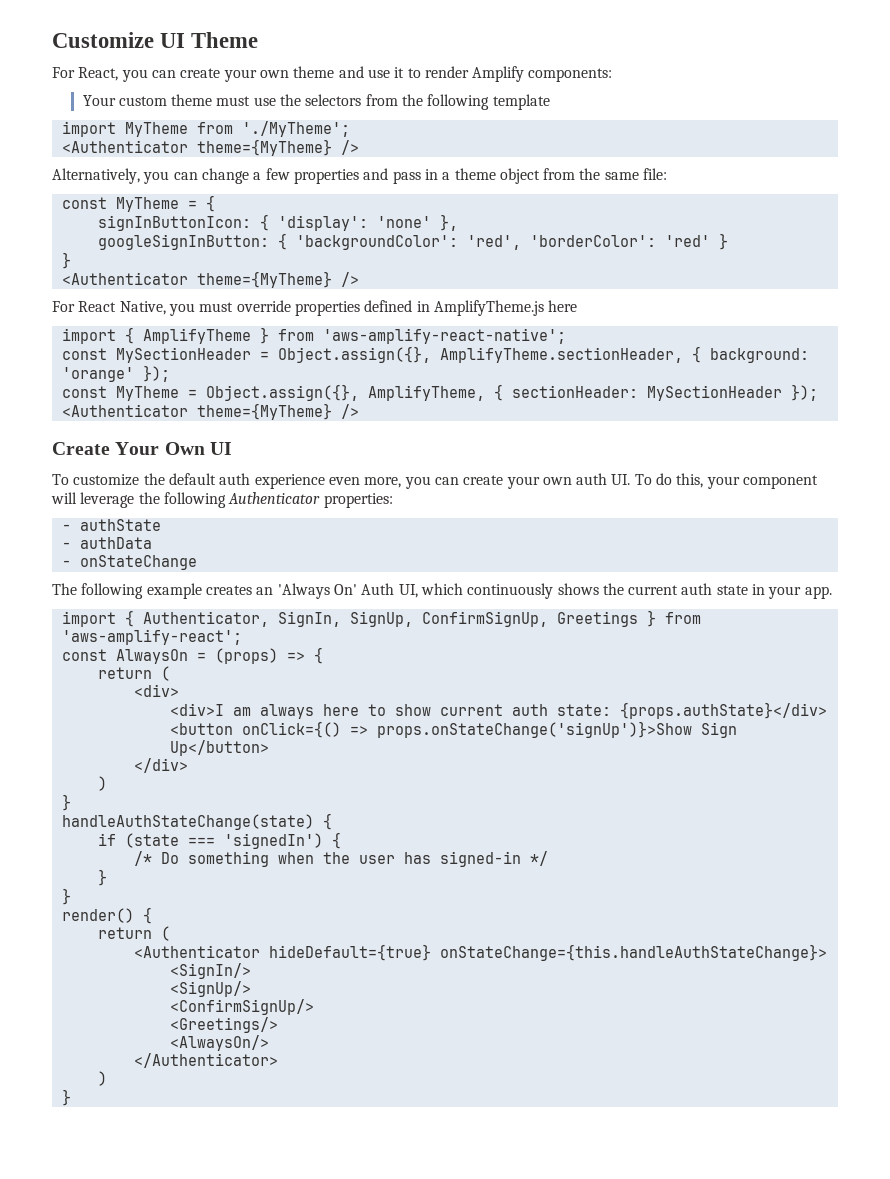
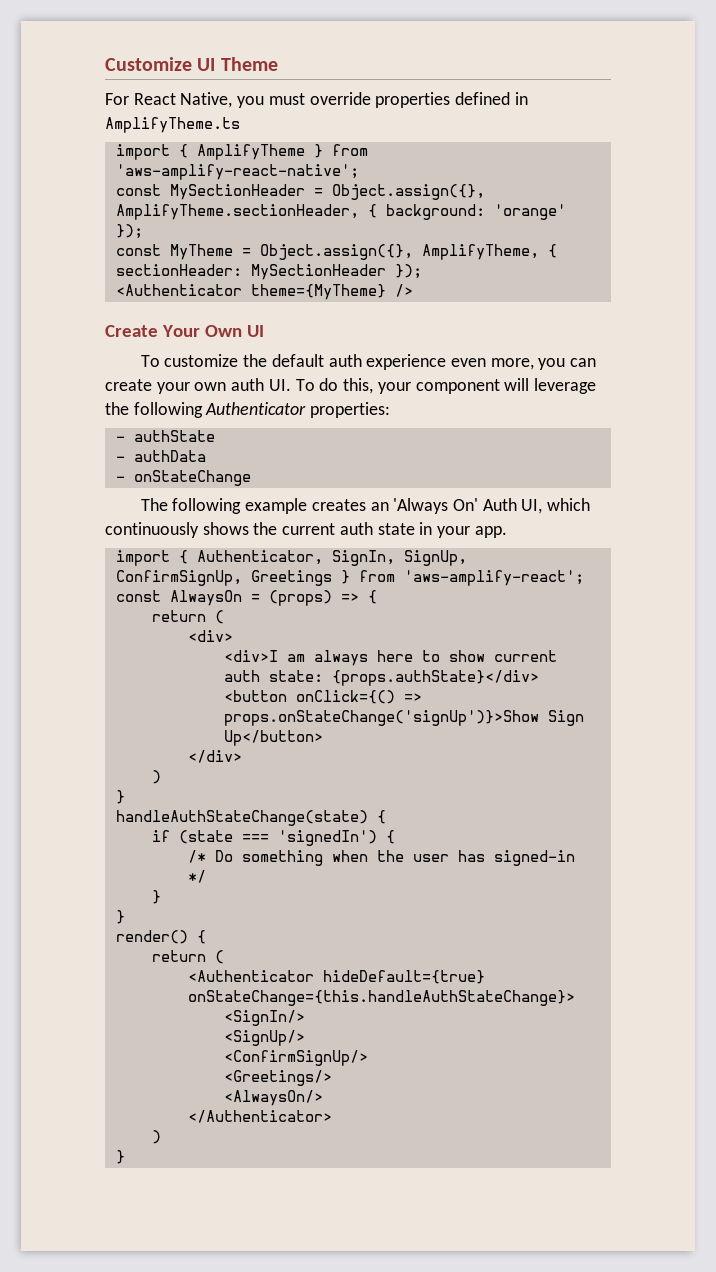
- For React, you can create your own theme and use it to render Amplify components:
- Your custom theme must use the selectors from the following template
- import MyTheme from './MyTheme';
- <Authenticator theme={MyTheme} />
- Alternatively, you can change a few properties and pass in a theme object from the same file:
- const MyTheme = {
- signInButtonIcon: { 'display': 'none' },
- googleSignInButton: { 'backgroundColor': 'red', 'borderColor': 'red' }
- }
- <Authenticator theme={MyTheme} />
- For React Native, you must override properties defined in AmplifyTheme.js here
+ For React Native, you must override properties defined in AmplifyTheme.ts

